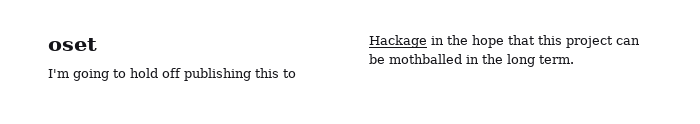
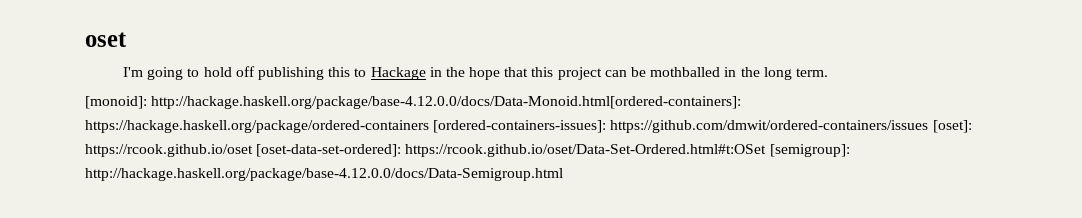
+ [monoid]: http://hackage.haskell.org/package/base-4.12.0.0/docs/Data-Monoid.html[ordered-containers]: https://hackage.haskell.org/package/ordered-containers [ordered-containers-issues]: https://github.com/dmwit/ordered-containers/issues [oset]: https://rcook.github.io/oset [oset-data-set-ordered]: https://rcook.github.io/oset/Data-Set-Ordered.html#t:OSet [semigroup]: http://hackage.haskell.org/package/base-4.12.0.0/docs/Data-Semigroup.html

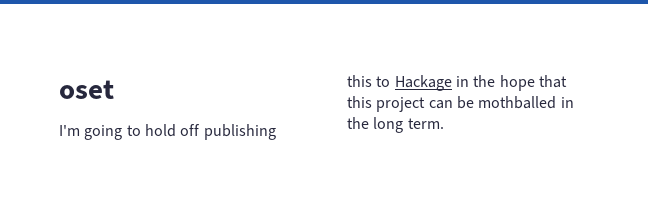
- [monoid]: http://hackage.haskell.org/package/base-4.12.0.0/docs/Data-Monoid.html[ordered-containers]: https://hackage.haskell.org/package/ordered-containers [ordered-containers-issues]: https://github.com/dmwit/ordered-containers/issues [oset]: https://rcook.github.io/oset [oset-data-set-ordered]: https://rcook.github.io/oset/Data-Set-Ordered.html#t:OSet [semigroup]: http://hackage.haskell.org/package/base-4.12.0.0/docs/Data-Semigroup.html

